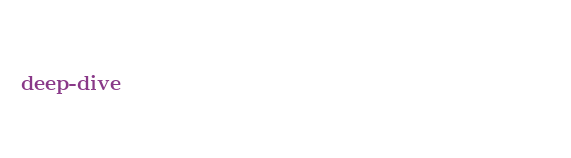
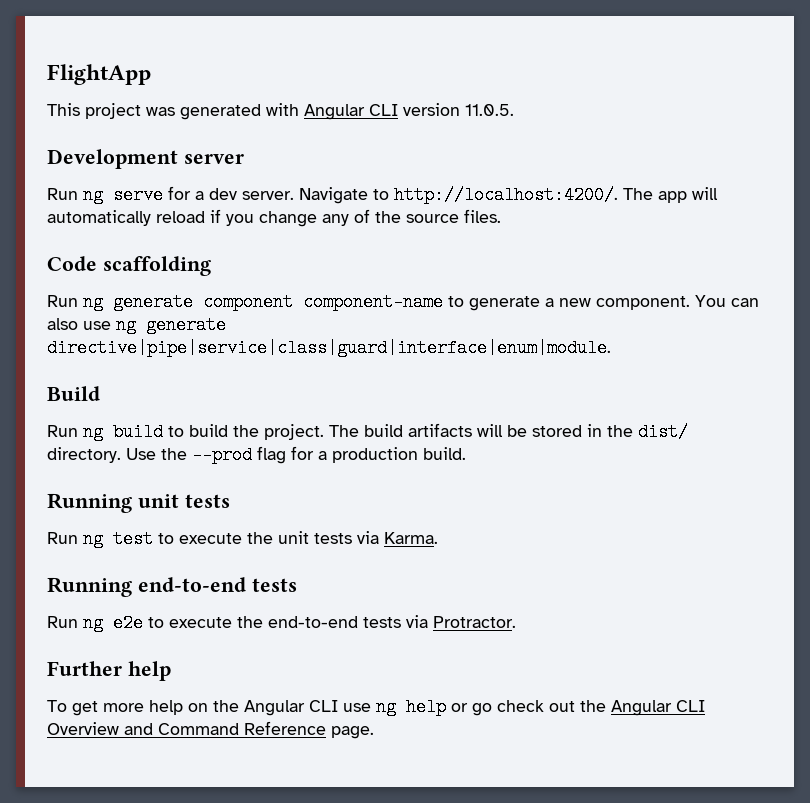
- deep-dive
+ FlightApp
+ This project was generated with Angular CLI version 11.0.5.
+ Development server
+ Run ng serve for a dev server. Navigate to http://localhost:4200/. The app will automatically reload if you change any of the source files.
+ Code scaffolding
+ Run ng generate component component-name to generate a new component. You can also use ng generate directive|pipe|service|class|guard|interface|enum|module.
+ Build
+ Run ng build to build the project. The build artifacts will be stored in the dist/ directory. Use the --prod flag for a production build.
+ Running unit tests
+ Run ng test to execute the unit tests via Karma.
+ Running end-to-end tests
+ Run ng e2e to execute the end-to-end tests via Protractor.
+ Further help
+ To get more help on the Angular CLI use ng help or go check out the Angular CLI Overview and Command Reference page.

